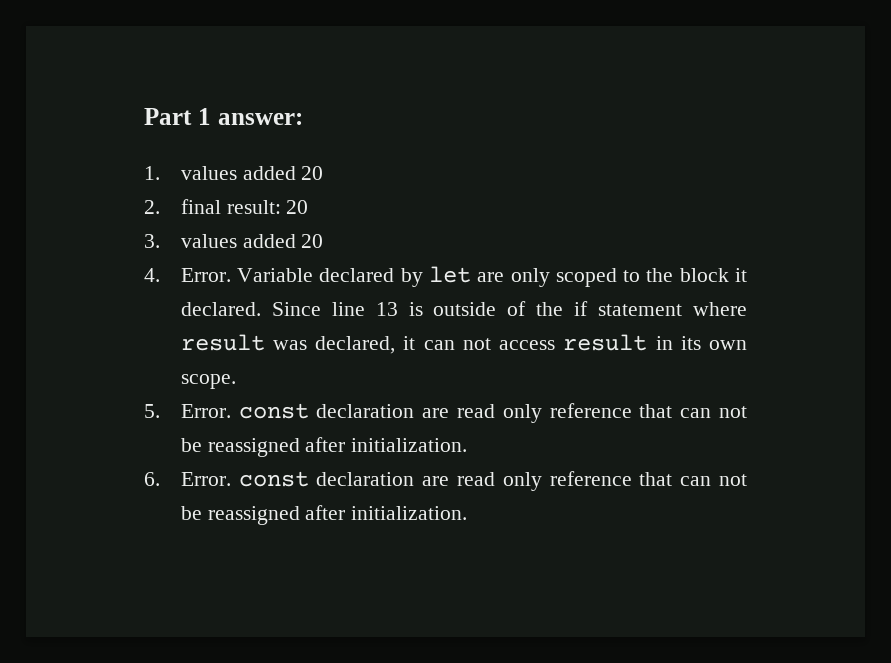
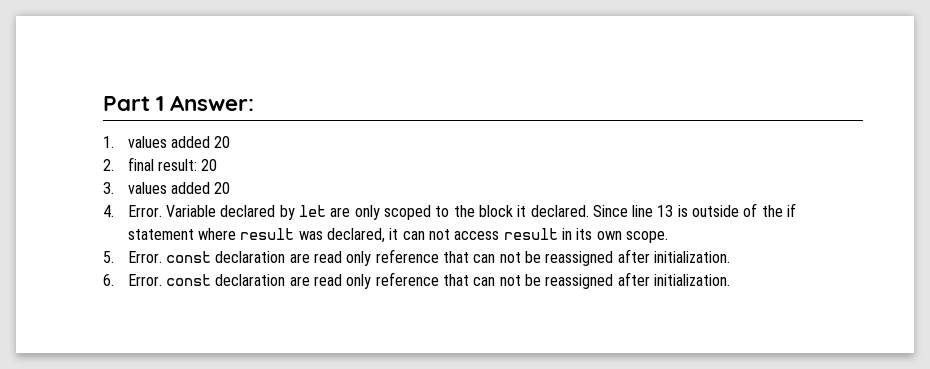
- Part 1 answer:
+ Part 1 Answer:

